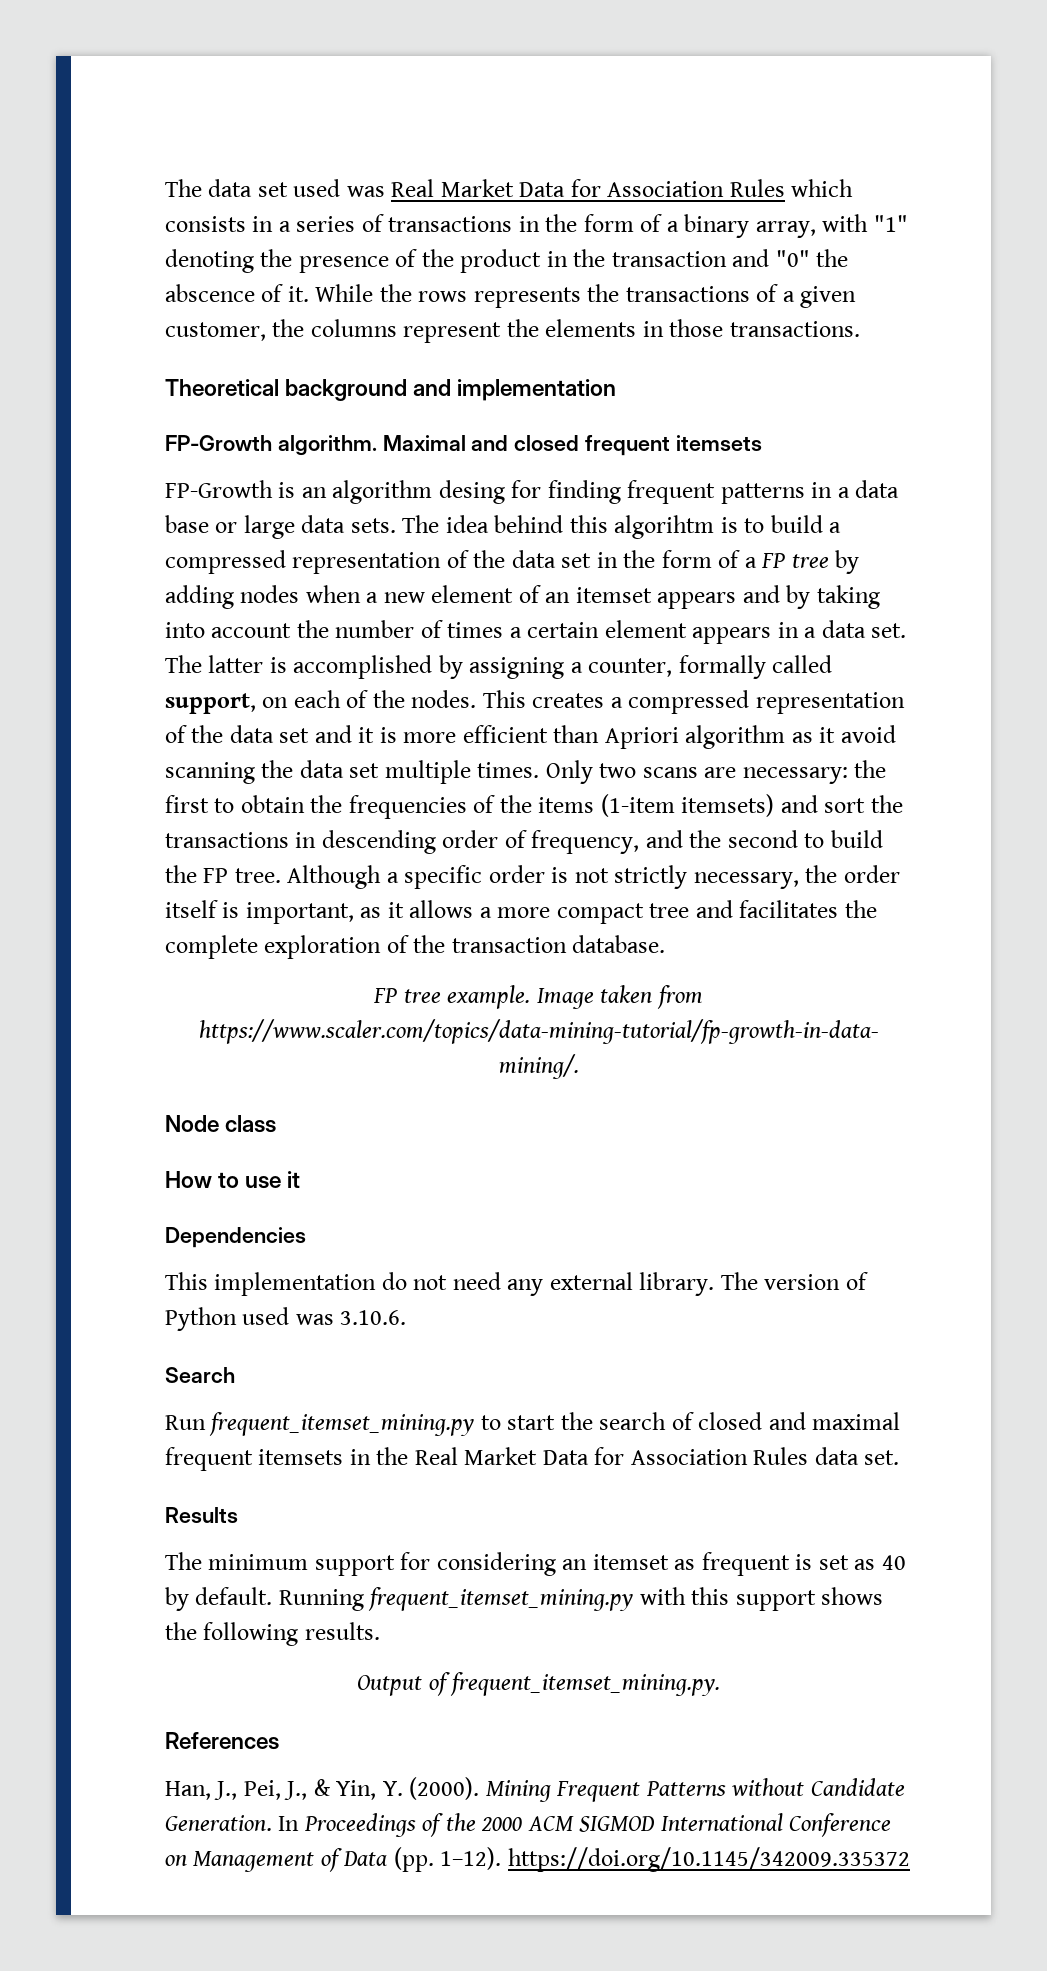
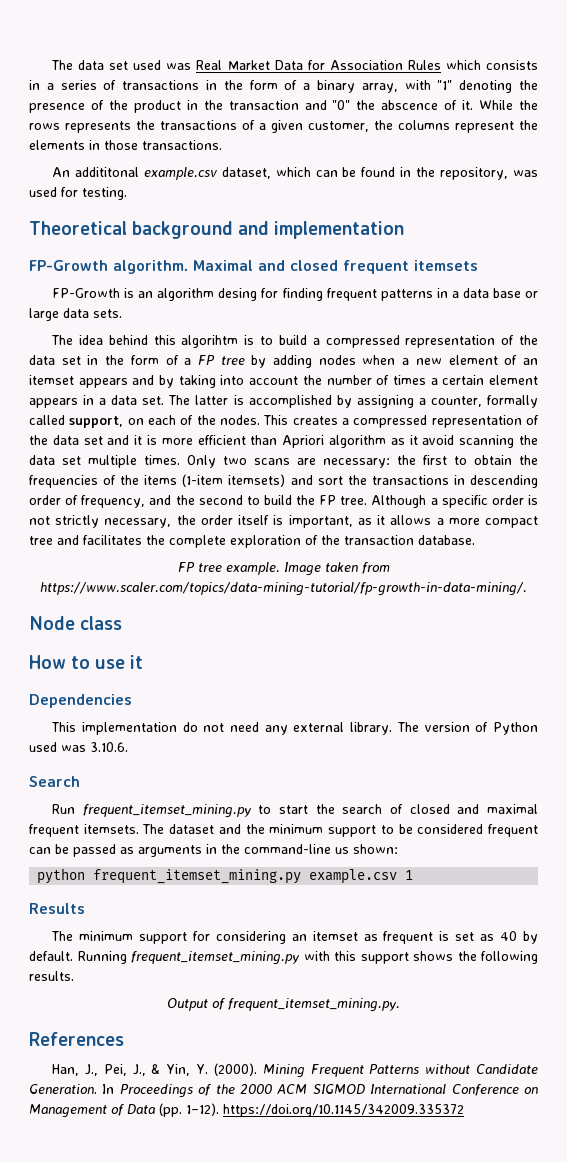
+ An addititonal example.csv dataset, which can be found in the repository, was used for testing.
- FP-Growth is an algorithm desing for finding frequent patterns in a data base or large data sets. The idea behind this algorihtm is to build a compressed representation of the data set in the form of a FP tree by adding nodes when a new element of an itemset appears and by taking into account the number of times a certain element appears in a data set.
+ FP-Growth is an algorithm desing for finding frequent patterns in a data base or large data sets.
+ The idea behind this algorihtm is to build a compressed representation of the data set in the form of a FP tree by adding nodes when a new element of an itemset appears and by taking into account the number of times a certain element appears in a data set.
- Run frequent_itemset_mining.py to start the search of closed and maximal frequent itemsets in the Real Market Data for Association Rules data set.
+ Run frequent_itemset_mining.py to start the search of closed and maximal frequent itemsets. The dataset and the minimum support to be considered frequent can be passed as arguments in the command-line us shown:
+ python frequent_itemset_mining.py example.csv 1

